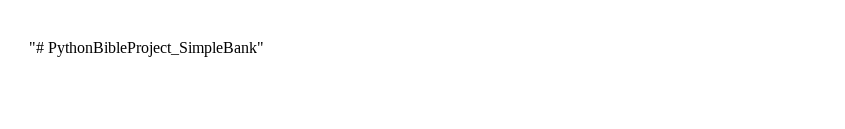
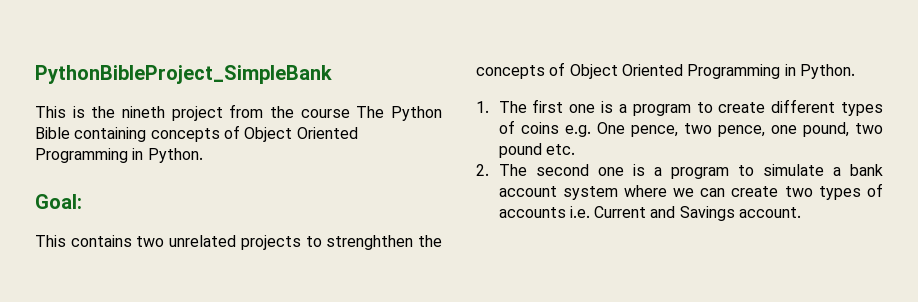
- "# PythonBibleProject_SimpleBank"
+ PythonBibleProject_SimpleBank
+ This is the nineth project from the course The Python Bible containing concepts of Object Oriented Programming in Python.
+ Goal:
+ This contains two unrelated projects to strenghthen the concepts of Object Oriented Programming in Python.
+ 1. The first one is a program to create different types of coins e.g. One pence, two pence, one pound, two pound etc.
+ 2. The second one is a program to simulate a bank account system where we can create two types of accounts i.e. Current and Savings account.

